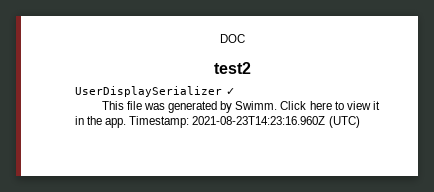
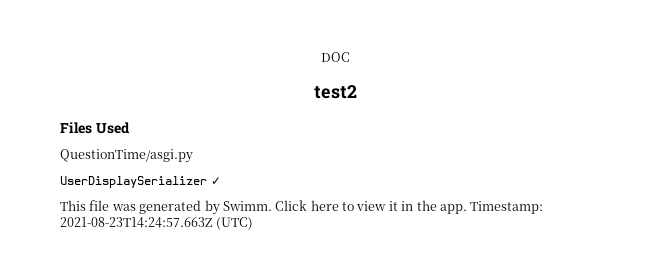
+ Files Used
+ QuestionTime/asgi.py
- Timestamp: 2021-08-23T14:23:16.960Z (UTC)
+ Timestamp: 2021-08-23T14:24:57.663Z (UTC)

